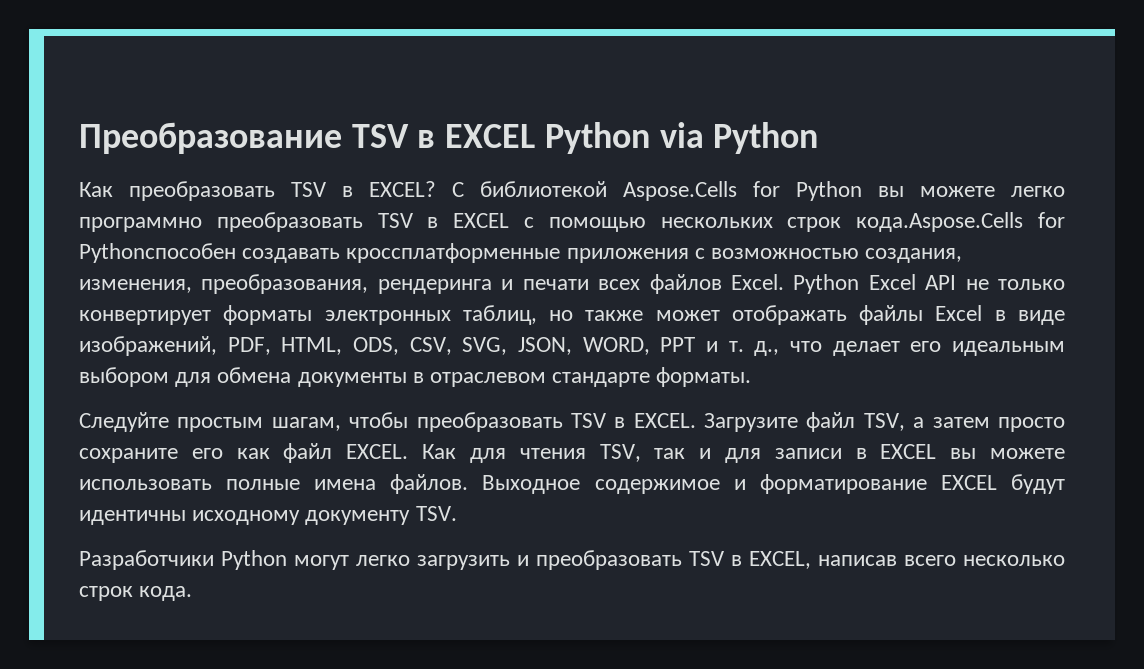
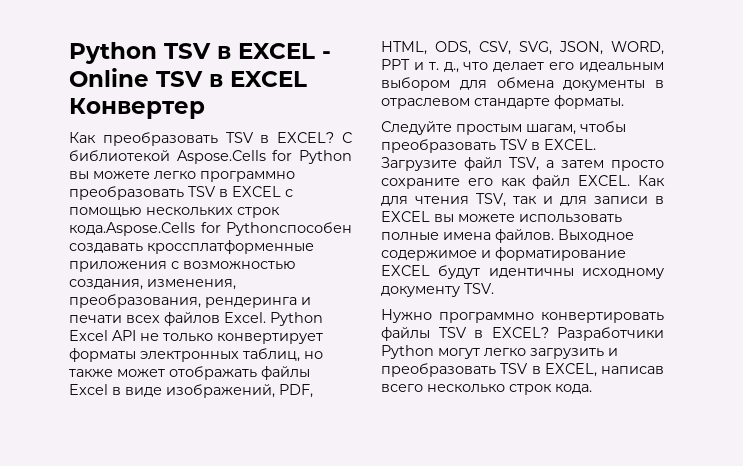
- Преобразование TSV в EXCEL Python via Python
+ Python TSV в EXCEL - Online TSV в EXCEL Конвертер
+ Нужно программно конвертировать файлы TSV в EXCEL?

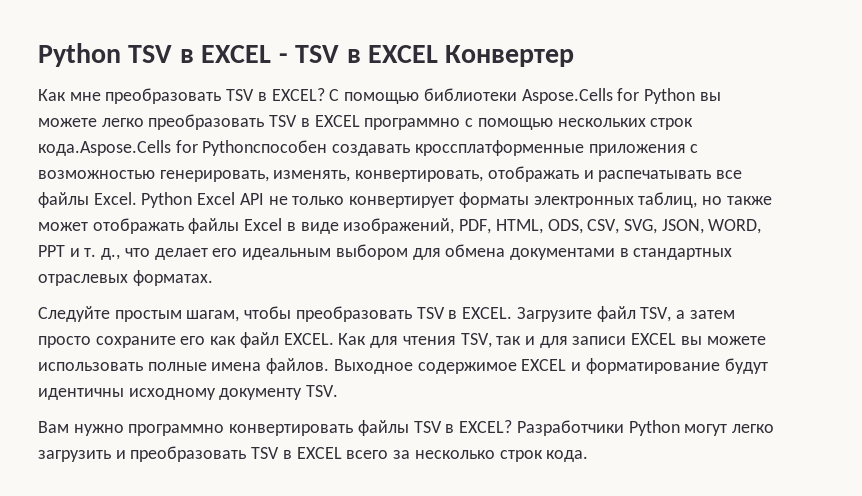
- Python TSV в EXCEL - Online TSV в EXCEL Конвертер
+ Python TSV в EXCEL - TSV в EXCEL Конвертер
- Как преобразовать TSV в EXCEL?
+ Как мне преобразовать TSV в EXCEL?
- С библиотекой Aspose.Cells for Python вы можете легко программно преобразовать TSV в EXCEL с помощью нескольких строк кода.Aspose.Cells for Pythonспособен создавать кроссплатформенные приложения с возможностью создания, изменения, преобразования, рендеринга и печати всех файлов Excel.
+ С помощью библиотеки Aspose.Cells for Python вы можете легко преобразовать TSV в EXCEL программно с помощью нескольких строк кода.Aspose.Cells for Pythonспособен создавать кроссплатформенные приложения с возможностью генерировать, изменять, конвертировать, отображать и распечатывать все файлы Excel.
- Python Excel API не только конвертирует форматы электронных таблиц, но также может отображать файлы Excel в виде изображений, PDF, HTML, ODS, CSV, SVG, JSON, WORD, PPT и т. д., что делает его идеальным выбором для обмена документы в отраслевом стандарте форматы.
+ Python Excel API не только конвертирует форматы электронных таблиц, но также может отображать файлы Excel в виде изображений, PDF, HTML, ODS, CSV, SVG, JSON, WORD, PPT и т. д., что делает его идеальным выбором для обмена документами в стандартных отраслевых форматах.
- Как для чтения TSV, так и для записи в EXCEL вы можете использовать полные имена файлов.
+ Как для чтения TSV, так и для записи EXCEL вы можете использовать полные имена файлов.
- Выходное содержимое и форматирование EXCEL будут идентичны исходному документу TSV.
+ Выходное содержимое EXCEL и форматирование будут идентичны исходному документу TSV.
- Нужно программно конвертировать файлы TSV в EXCEL?
+ Вам нужно программно конвертировать файлы TSV в EXCEL?
- Разработчики Python могут легко загрузить и преобразовать TSV в EXCEL, написав всего несколько строк кода.
+ Разработчики Python могут легко загрузить и преобразовать TSV в EXCEL всего за несколько строк кода.

